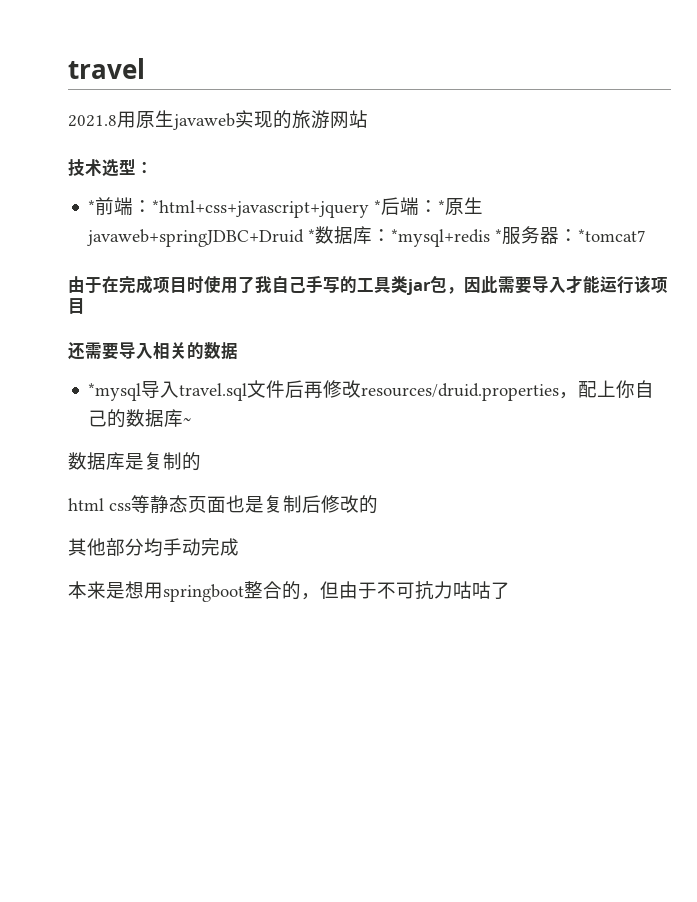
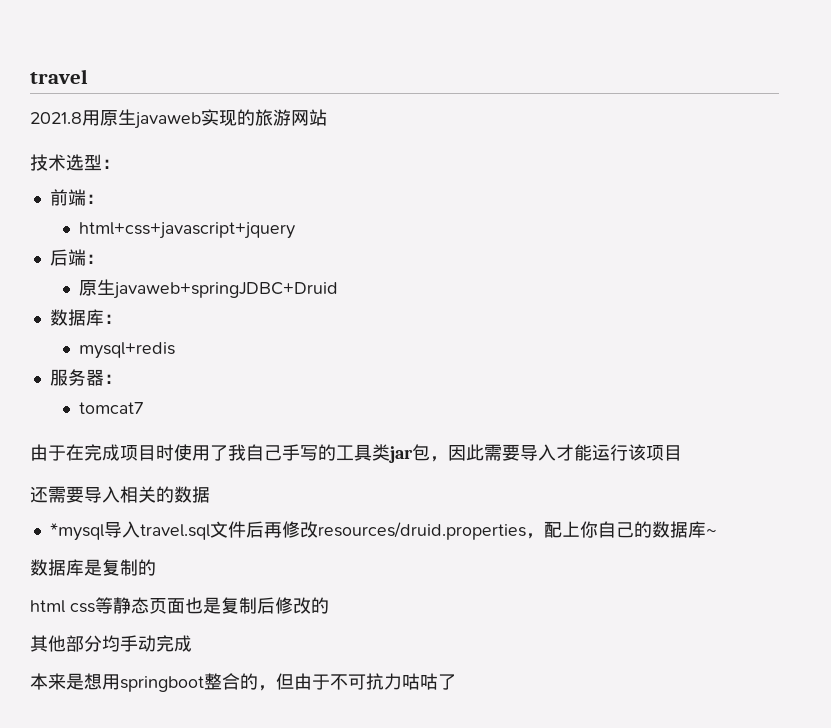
- *前端：*html+css+javascript+jquery *后端：*原生javaweb+springJDBC+Druid *数据库：*mysql+redis *服务器：*tomcat7
+ 前端：
+ html+css+javascript+jquery
+ 后端：
+ 原生javaweb+springJDBC+Druid
+ 数据库：
+ mysql+redis
+ 服务器：
+ tomcat7

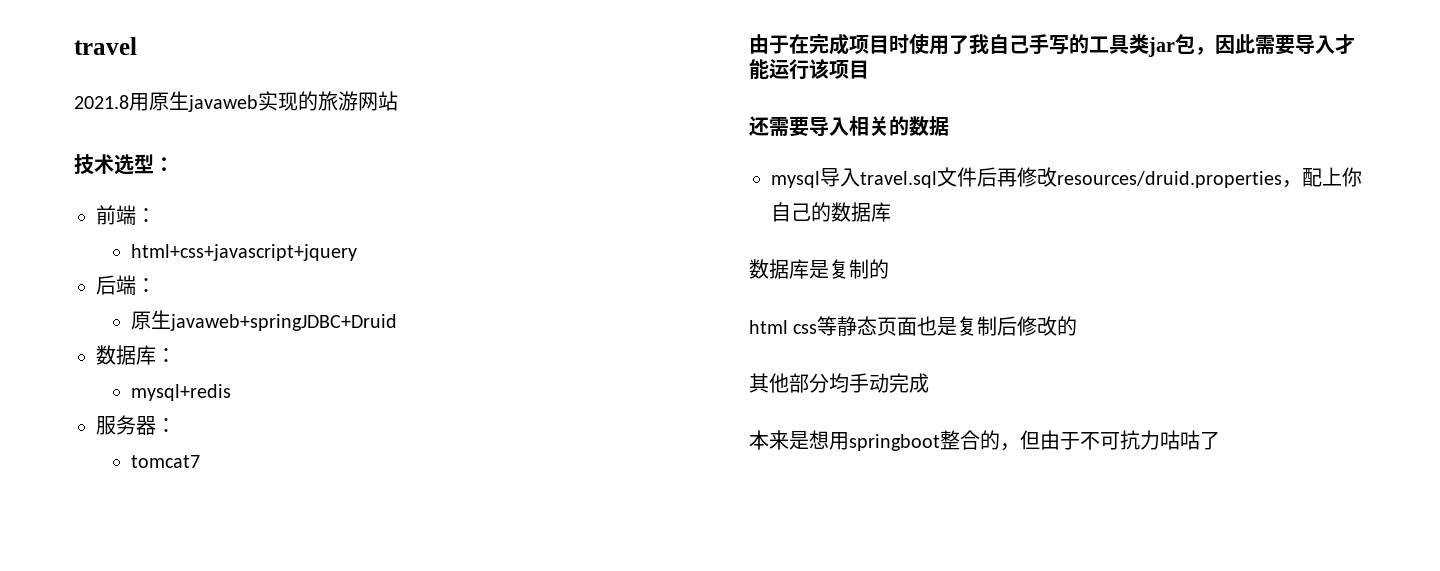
- *mysql导入travel.sql文件后再修改resources/druid.properties，配上你自己的数据库~
+ mysql导入travel.sql文件后再修改resources/druid.properties，配上你自己的数据库

